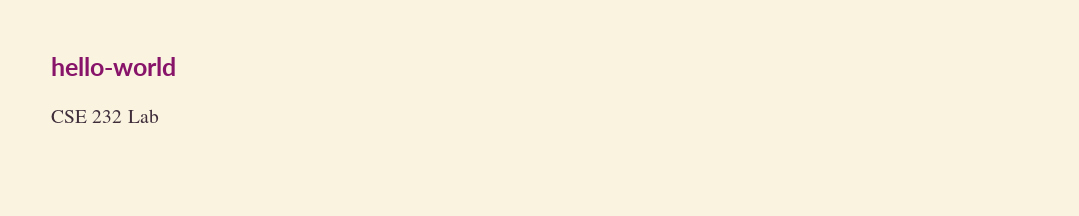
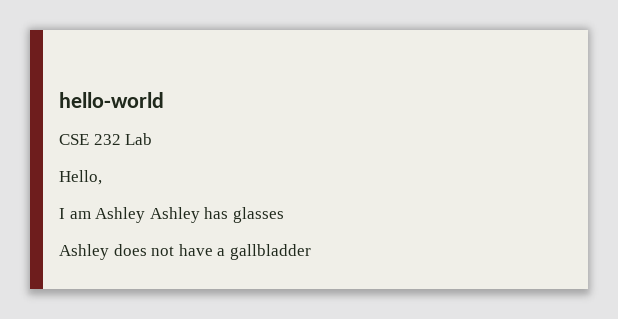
+ Hello,
+ I am Ashley Ashley has glasses
+ Ashley does not have a gallbladder

